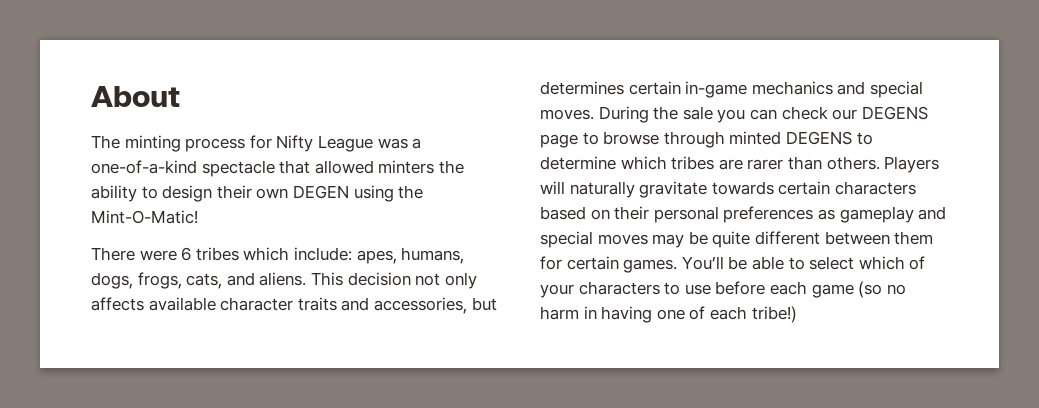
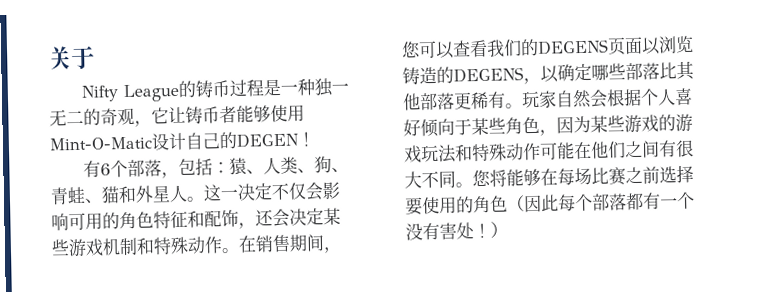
- About
- The minting process for Nifty League was a one-of-a-kind spectacle that allowed minters the ability to design their own DEGEN using the Mint-O-Matic!
- There were 6 tribes which include: apes, humans, dogs, frogs, cats, and aliens. This decision not only affects available character traits and accessories, but determines certain in-game mechanics and special moves. During the sale you can check our DEGENS page to browse through minted DEGENS to determine which tribes are rarer than others. Players will naturally gravitate towards certain characters based on their personal preferences as gameplay and special moves may be quite different between them for certain games. You’ll be able to select which of your characters to use before each game (so no harm in having one of each tribe!)
+ 关于
+ Nifty League的铸币过程是一种独一无二的奇观，它让铸币者能够使用Mint-O-Matic设计自己的DEGEN！
+ 有6个部落，包括：猿、人类、狗、青蛙、猫和外星人。这一决定不仅会影响可用的角色特征和配饰，还会决定某些游戏机制和特殊动作。在销售期间，您可以查看我们的DEGENS页面以浏览铸造的DEGENS，以确定哪些部落比其他部落更稀有。玩家自然会根据个人喜好倾向于某些角色，因为某些游戏的游戏玩法和特殊动作可能在他们之间有很大不同。您将能够在每场比赛之前选择要使用的角色（因此每个部落都有一个没有害处！）

